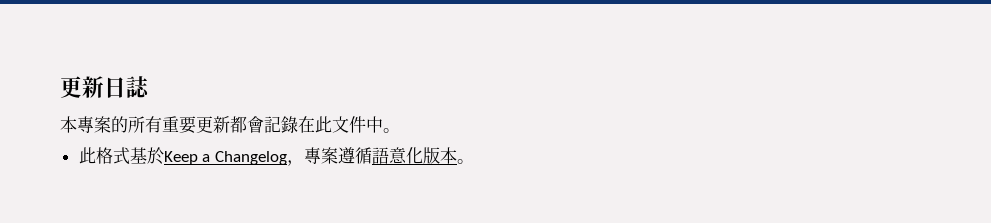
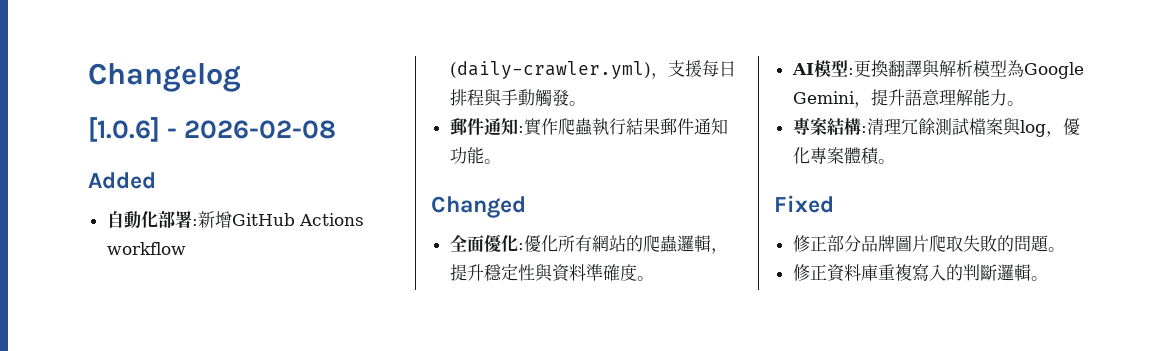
- 更新日誌
- 本專案的所有重要更新都會記錄在此文件中。
- 此格式基於Keep a Changelog，專案遵循語意化版本。
+ Changelog
+ [1.0.6] - 2026-02-08
+ Added
+ 自動化部署:新增GitHub Actions workflow (daily-crawler.yml)，支援每日排程與手動觸發。
+ 郵件通知:實作爬蟲執行結果郵件通知功能。
+ Changed
+ 全面優化:優化所有網站的爬蟲邏輯，提升穩定性與資料準確度。
+ AI模型:更換翻譯與解析模型為Google Gemini，提升語意理解能力。
+ 專案結構:清理冗餘測試檔案與log，優化專案體積。
+ Fixed
+ 修正部分品牌圖片爬取失敗的問題。
+ 修正資料庫重複寫入的判斷邏輯。

